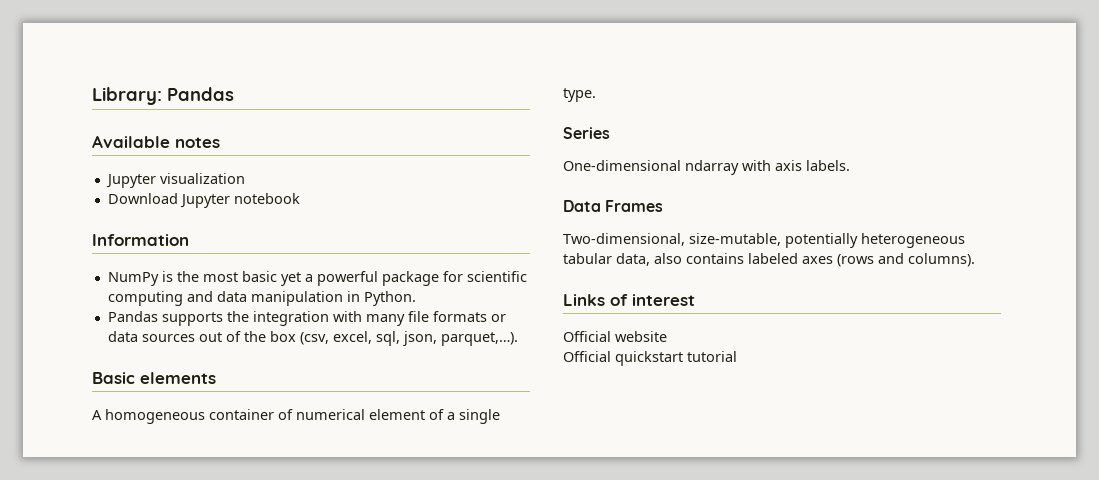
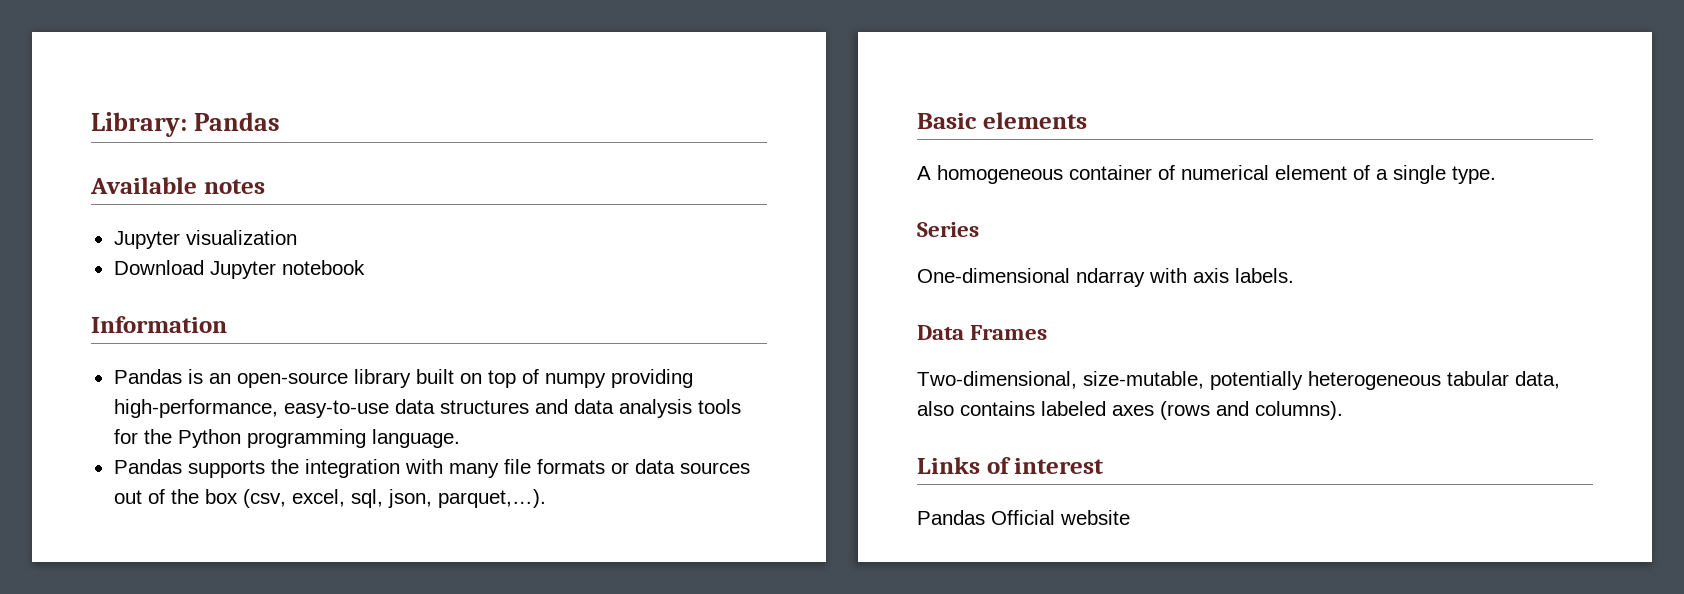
- NumPy is the most basic yet a powerful package for scientific computing and data manipulation in Python.
+ Pandas is an open-source library built on top of numpy providing high-performance, easy-to-use data structures and data analysis tools for the Python programming language.
- Official website
+ Pandas Official website
- Official quickstart tutorial

